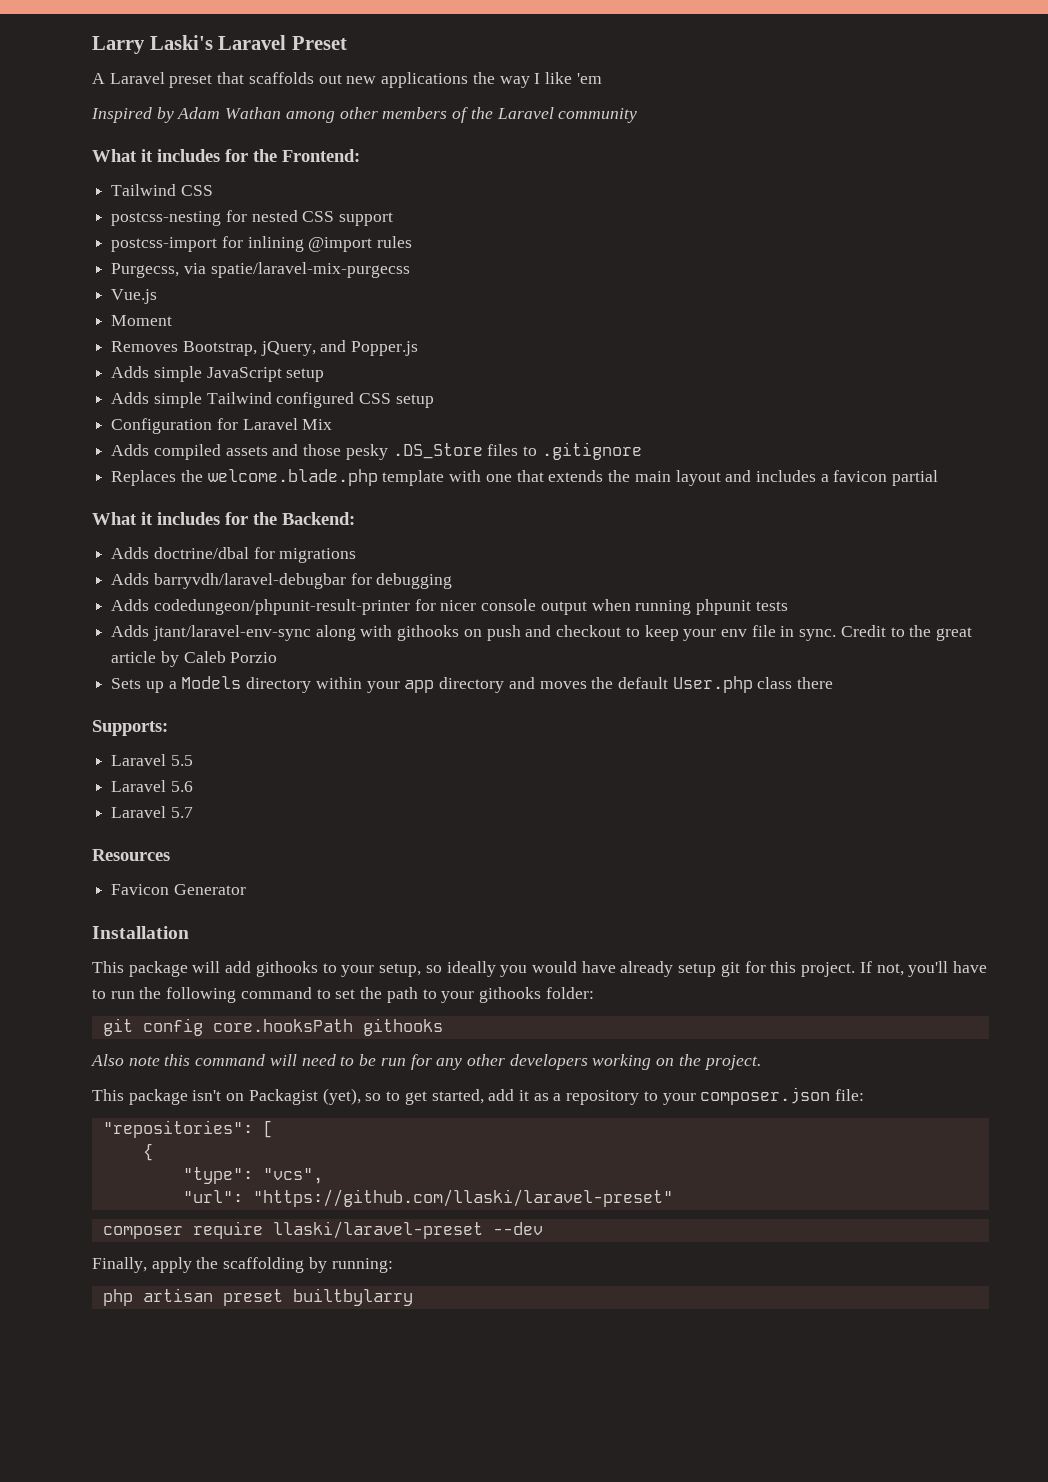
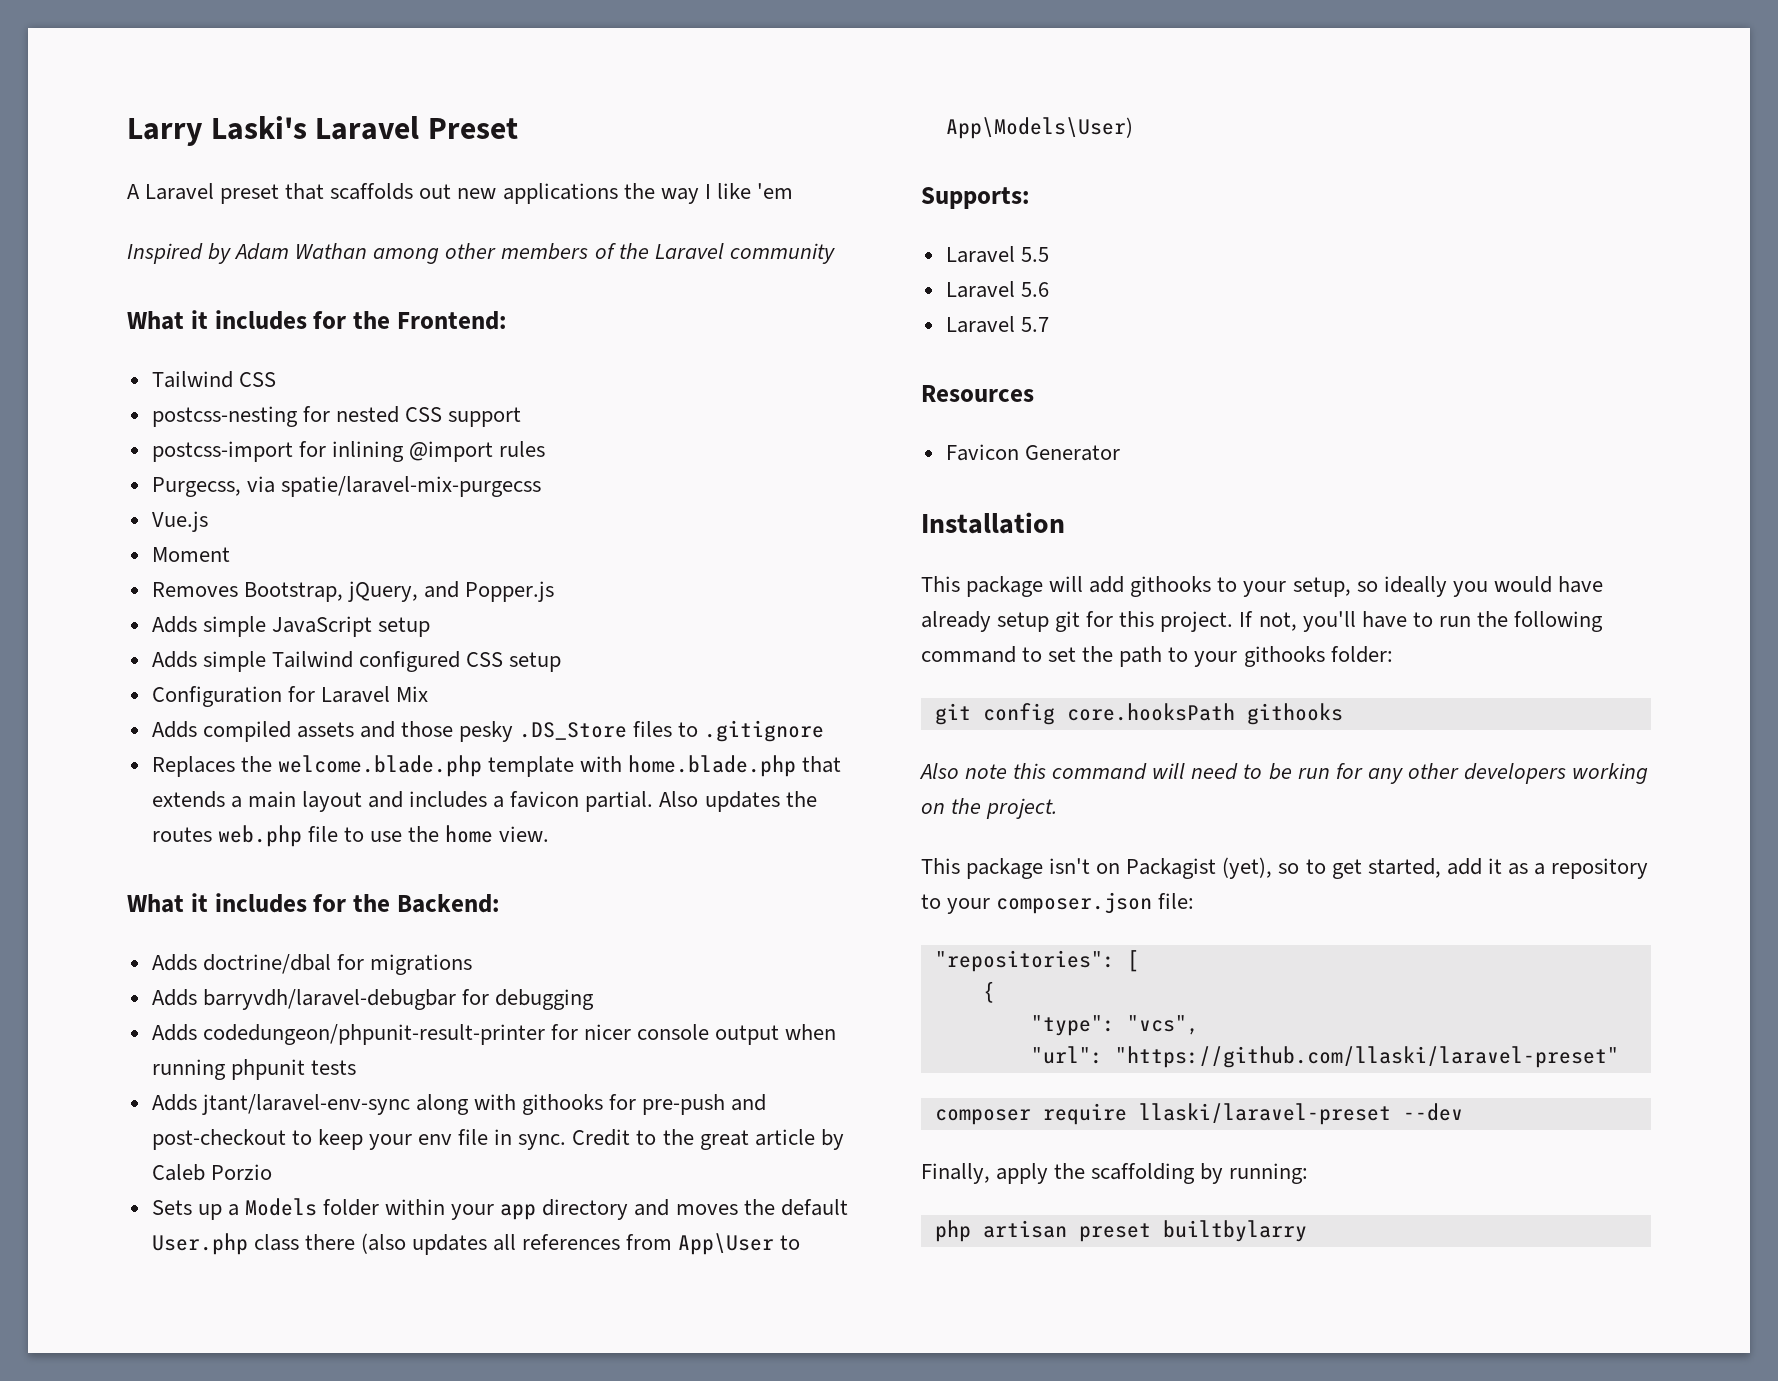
- Replaces the welcome.blade.php template with one that extends the main layout and includes a favicon partial
+ Replaces the welcome.blade.php template with home.blade.php that extends a main layout and includes a favicon partial. Also updates the routes web.php file to use the home view.
- Adds jtant/laravel-env-sync along with githooks on push and checkout to keep your env file in sync.
+ Adds jtant/laravel-env-sync along with githooks for pre-push and post-checkout to keep your env file in sync.
- Sets up a Models directory within your app directory and moves the default User.php class there
+ Sets up a Models folder within your app directory and moves the default User.php class there (also updates all references from App\User to App\Models\User)

